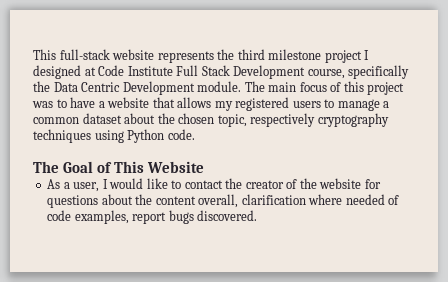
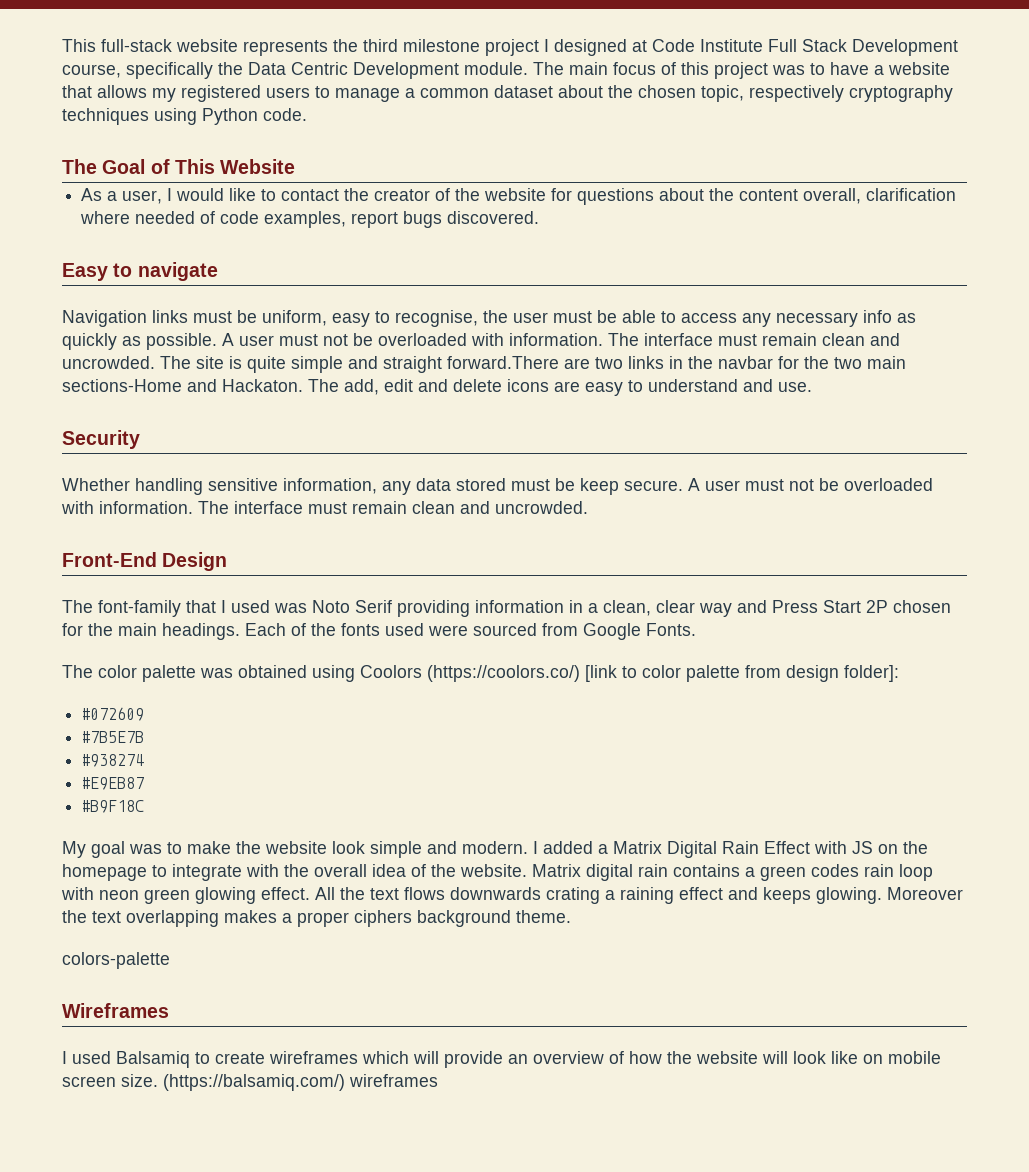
+ Easy to navigate
+ Navigation links must be uniform, easy to recognise, the user must be able to access any necessary info as quickly as possible. A user must not be overloaded with information. The interface must remain clean and uncrowded. The site is quite simple and straight forward.There are two links in the navbar for the two main sections-Home and Hackaton. The add, edit and delete icons are easy to understand and use.
+ Security
+ Whether handling sensitive information, any data stored must be keep secure. A user must not be overloaded with information. The interface must remain clean and uncrowded.
+ Front-End Design
+ The font-family that I used was Noto Serif providing information in a clean, clear way and Press Start 2P chosen for the main headings. Each of the fonts used were sourced from Google Fonts.
+ The color palette was obtained using Coolors (https://coolors.co/) [link to color palette from design folder]:
+ #072609
+ #7B5E7B
+ #938274
+ #E9EB87
+ #B9F18C
+ My goal was to make the website look simple and modern. I added a Matrix Digital Rain Effect with JS on the homepage to integrate with the overall idea of the website. Matrix digital rain contains a green codes rain loop with neon green glowing effect. All the text flows downwards crating a raining effect and keeps glowing. Moreover the text overlapping makes a proper ciphers background theme.
+ colors-palette
+ Wireframes
+ I used Balsamiq to create wireframes which will provide an overview of how the website will look like on mobile screen size. (https://balsamiq.com/) wireframes

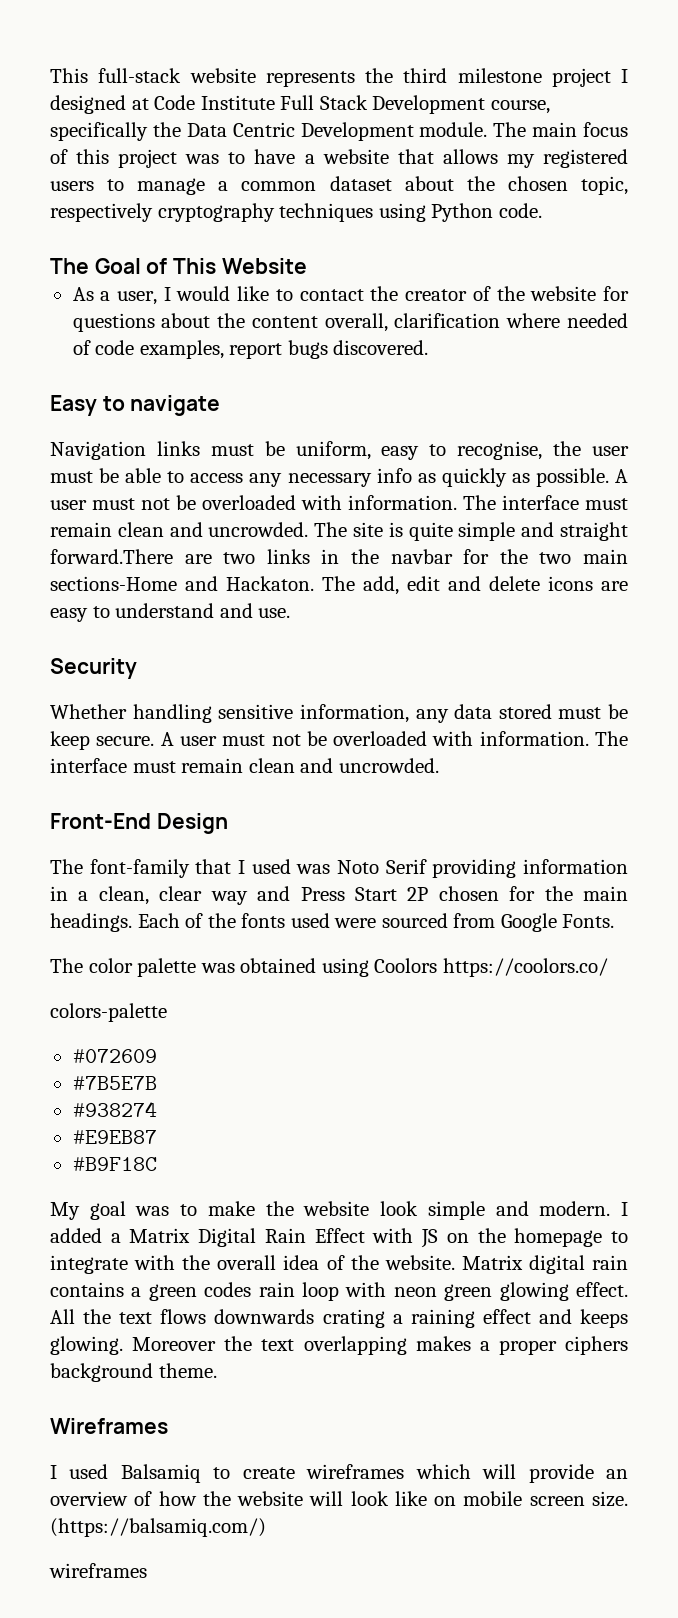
- The color palette was obtained using Coolors (https://coolors.co/) [link to color palette from design folder]:
+ The color palette was obtained using Coolors https://coolors.co/
+ colors-palette
- colors-palette
- (https://balsamiq.com/) wireframes
+ (https://balsamiq.com/)
+ wireframes

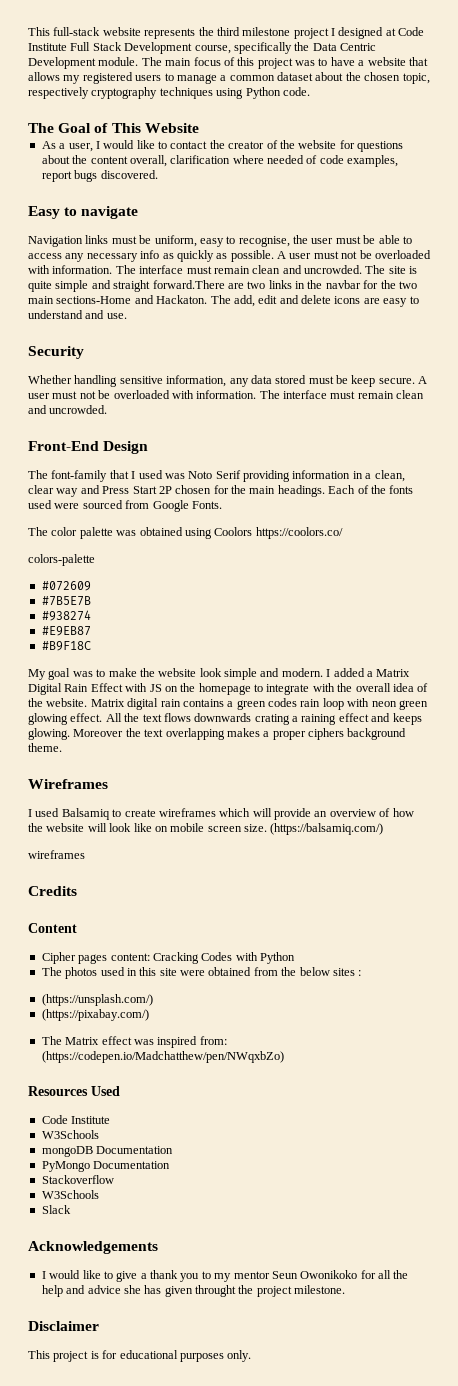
+ Credits
+ Content
+ Cipher pages content: Cracking Codes with Python
+ The photos used in this site were obtained from the below sites :
+ (https://unsplash.com/)
+ (https://pixabay.com/)
+ The Matrix effect was inspired from: (https://codepen.io/Madchatthew/pen/NWqxbZo)
+ Resources Used
+ Code Institute
+ W3Schools
+ mongoDB Documentation
+ PyMongo Documentation
+ Stackoverflow
+ W3Schools
+ Slack
+ Acknowledgements
+ I would like to give a thank you to my mentor Seun Owonikoko for all the help and advice she has given throught the project milestone.
+ Disclaimer
+ This project is for educational purposes only.

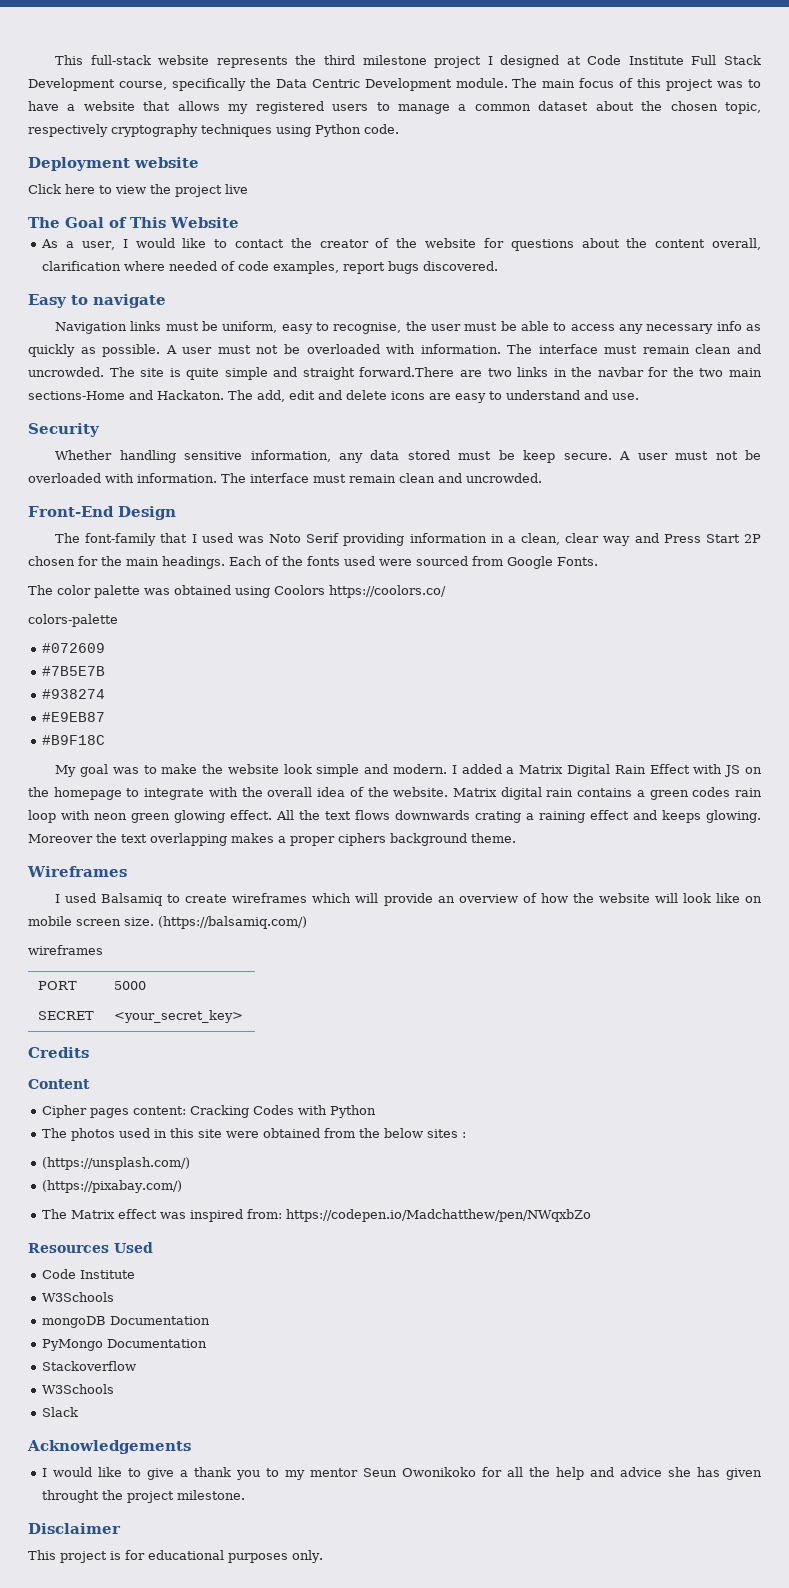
+ Deployment website
+ Click here to view the project live
+ PORT | 5000
+ SECRET | <your_secret_key>
- The Matrix effect was inspired from: (https://codepen.io/Madchatthew/pen/NWqxbZo)
+ The Matrix effect was inspired from: https://codepen.io/Madchatthew/pen/NWqxbZo

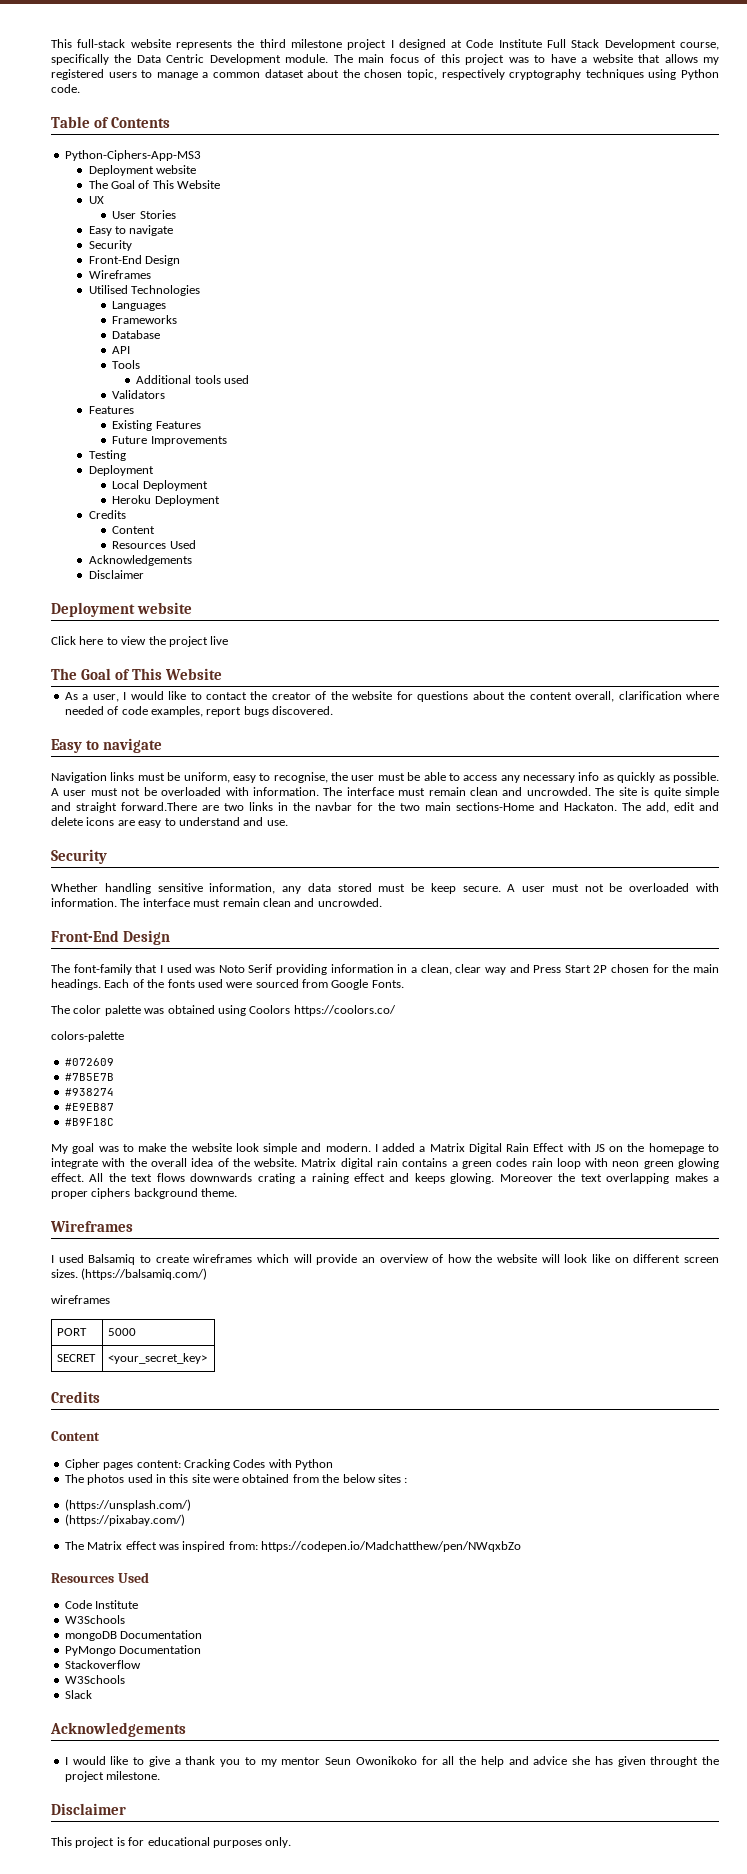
+ Table of Contents
+ Python-Ciphers-App-MS3
+ Deployment website
+ The Goal of This Website
+ UX
+ User Stories
+ Easy to navigate
+ Security
+ Front-End Design
+ Wireframes
+ Utilised Technologies
+ Languages
+ Frameworks
+ Database
+ API
+ Tools
+ Additional tools used
+ Validators
+ Features
+ Existing Features
+ Future Improvements
+ Testing
+ Deployment
+ Local Deployment
+ Heroku Deployment
+ Credits
+ Content
+ Resources Used
+ Acknowledgements
+ Disclaimer
- I used Balsamiq to create wireframes which will provide an overview of how the website will look like on mobile screen size.
+ I used Balsamiq to create wireframes which will provide an overview of how the website will look like on different screen sizes.

